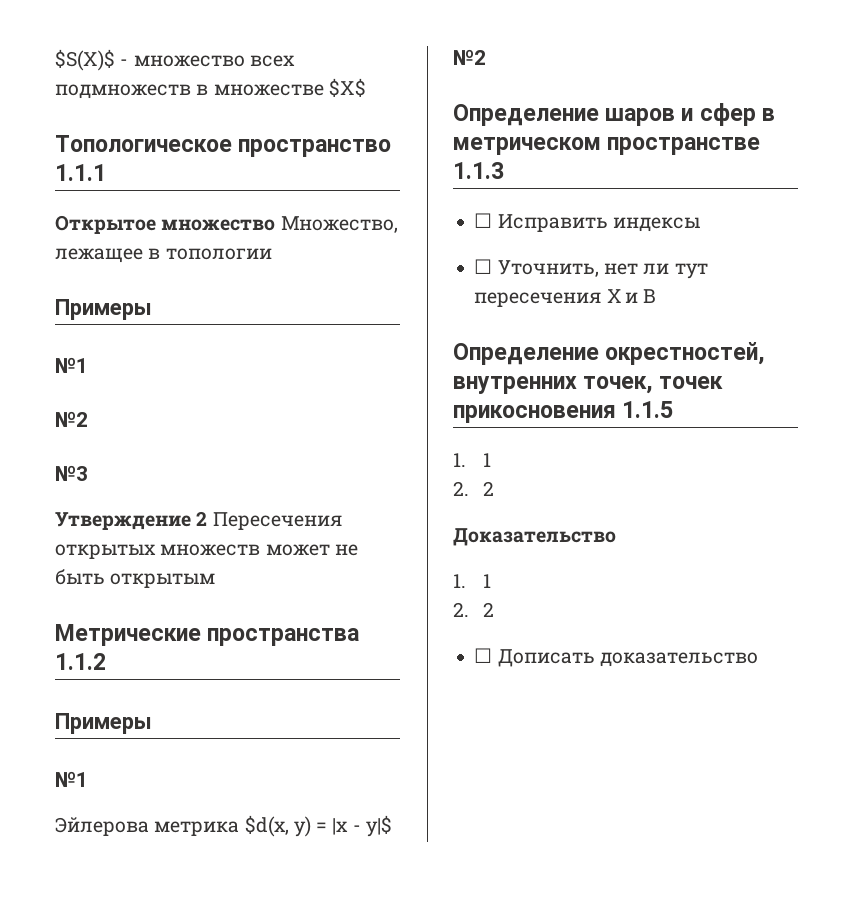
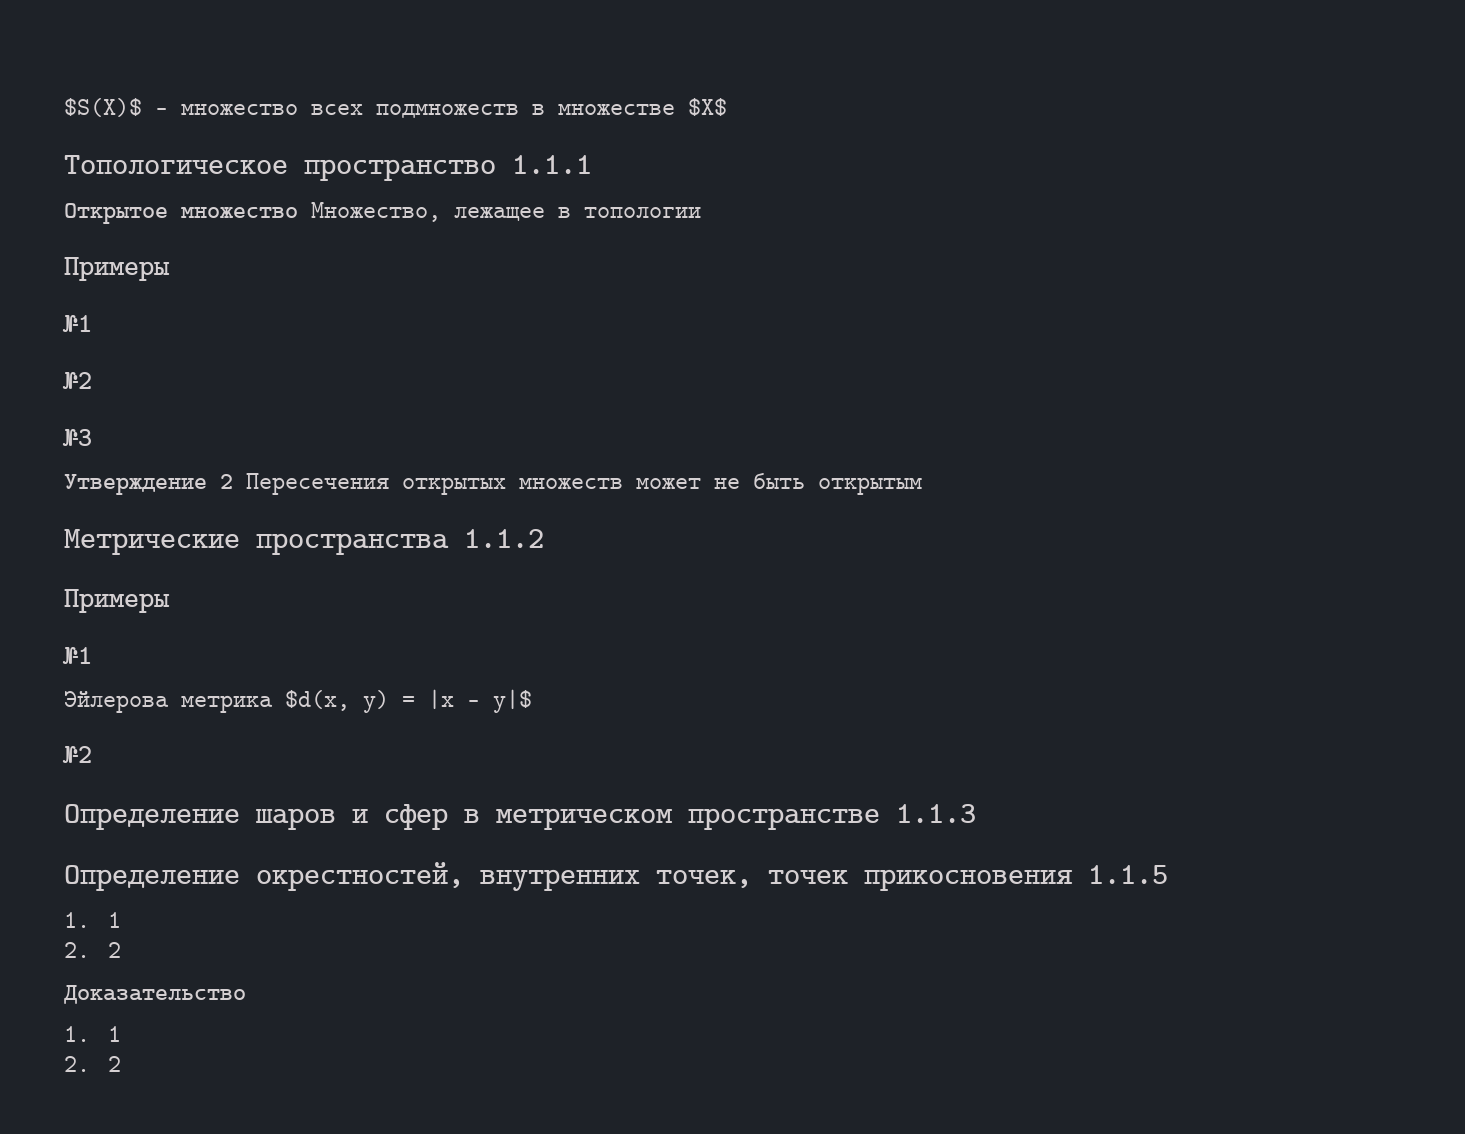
- ☐ Исправить индексы
- ☐ Уточнить, нет ли тут пересечения Х и В
- ☐ Дописать доказательство

